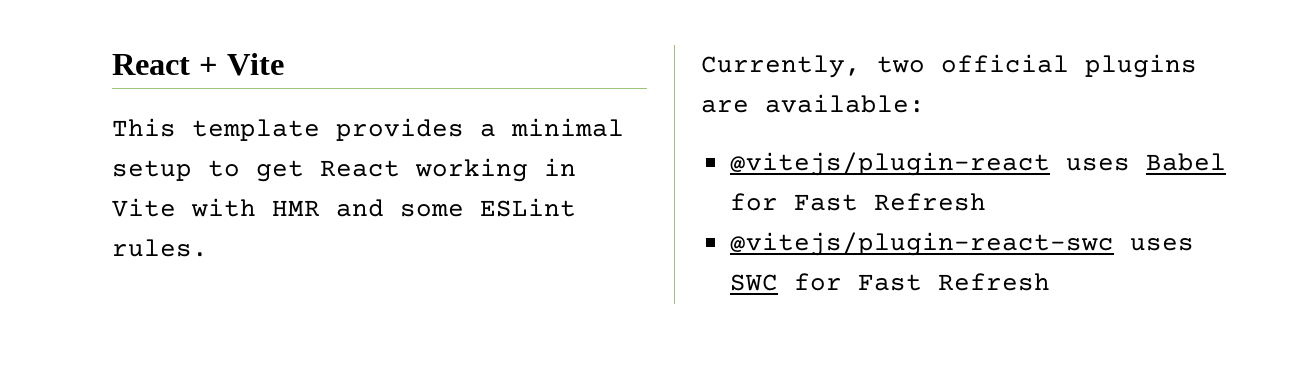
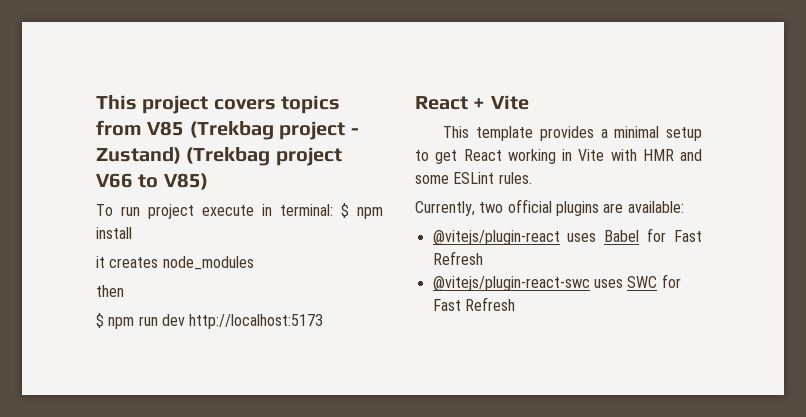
+ This project covers topics from V85 (Trekbag project - Zustand) (Trekbag project V66 to V85)
+ To run project execute in terminal: $ npm install
+ it creates node_modules
+ then
+ $ npm run dev http://localhost:5173

